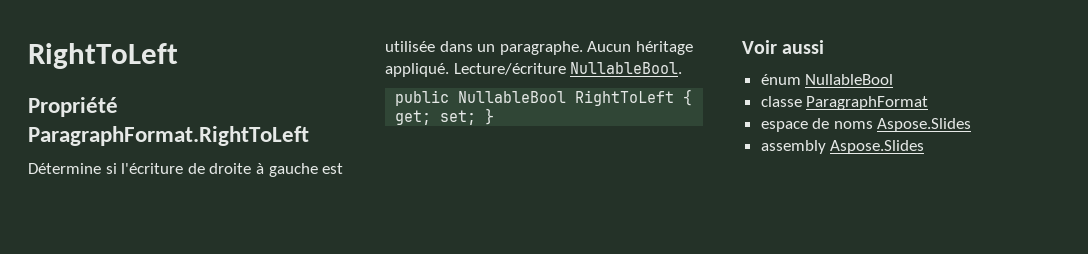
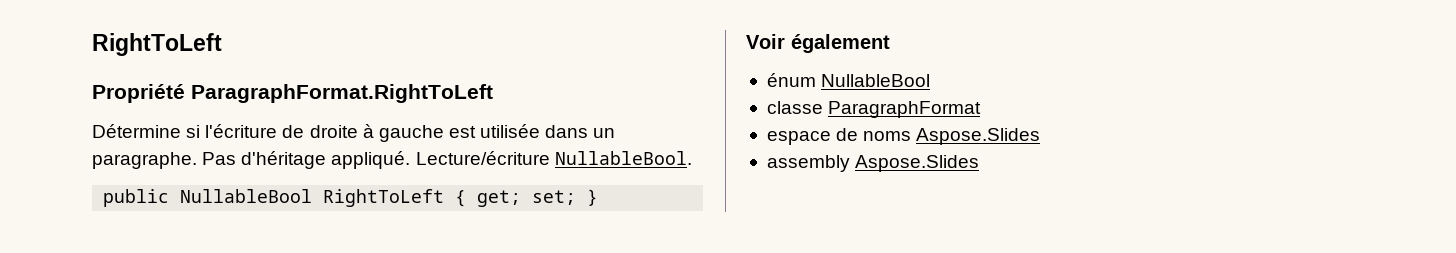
- Aucun héritage appliqué.
+ Pas d'héritage appliqué.
- Voir aussi
+ Voir également

